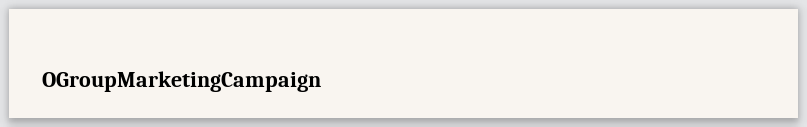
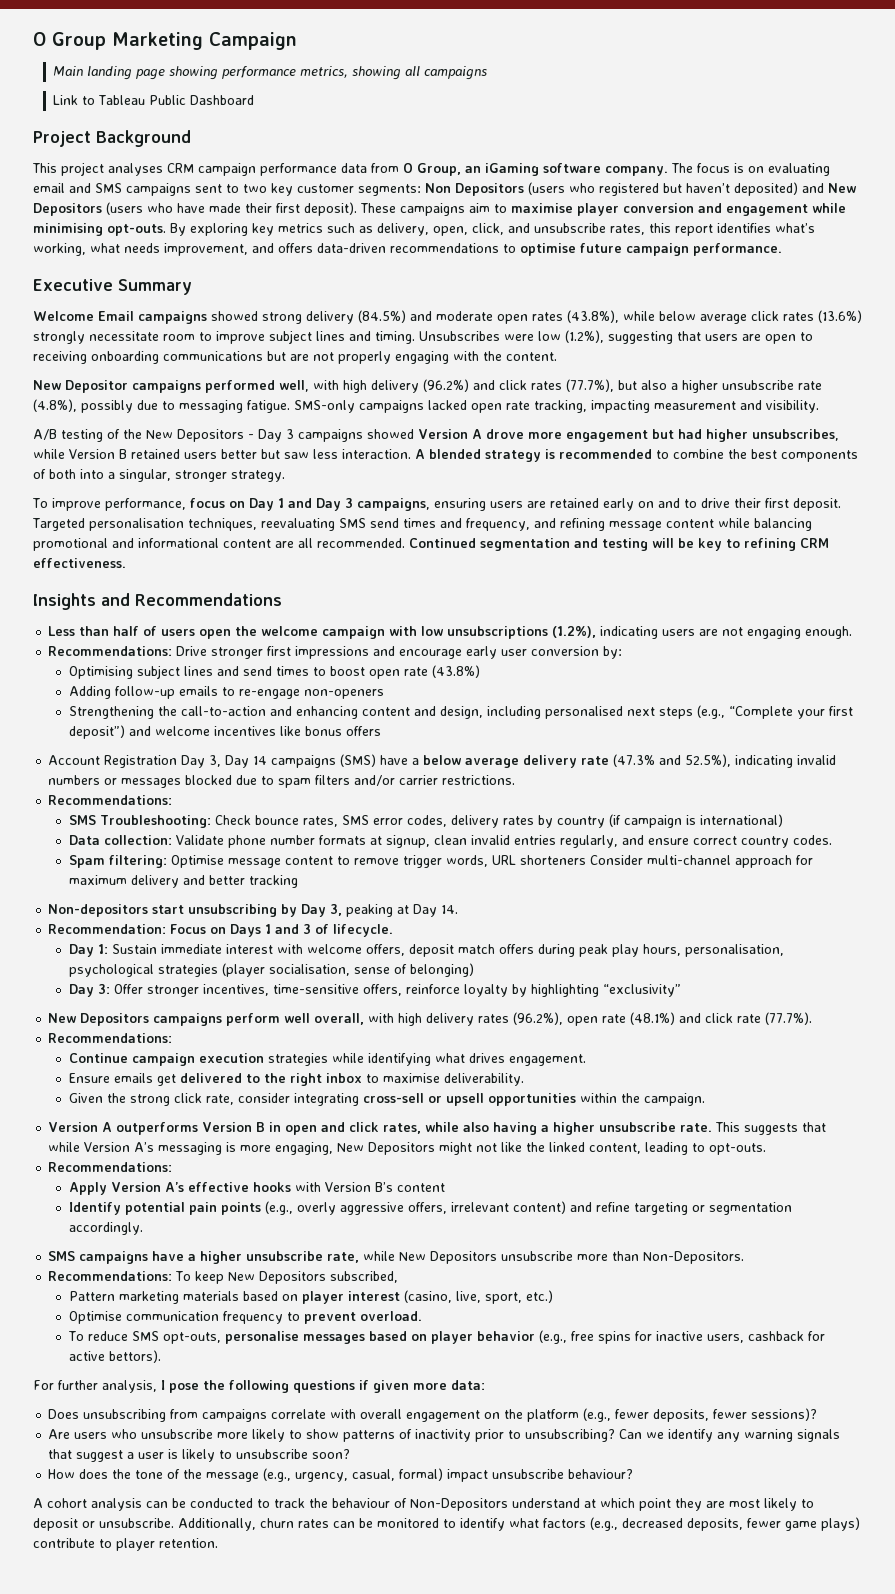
- OGroupMarketingCampaign
+ O Group Marketing Campaign
+ Main landing page showing performance metrics, showing all campaigns
+ Link to Tableau Public Dashboard
+ Project Background
+ This project analyses CRM campaign performance data from O Group, an iGaming software company. The focus is on evaluating email and SMS campaigns sent to two key customer segments: Non Depositors (users who registered but haven’t deposited) and New Depositors (users who have made their first deposit). These campaigns aim to maximise player conversion and engagement while minimising opt-outs. By exploring key metrics such as delivery, open, click, and unsubscribe rates, this report identifies what’s working, what needs improvement, and offers data-driven recommendations to optimise future campaign performance.
+ Executive Summary
+ Welcome Email campaigns showed strong delivery (84.5%) and moderate open rates (43.8%), while below average click rates (13.6%) strongly necessitate room to improve subject lines and timing. Unsubscribes were low (1.2%), suggesting that users are open to receiving onboarding communications but are not properly engaging with the content.
+ New Depositor campaigns performed well, with high delivery (96.2%) and click rates (77.7%), but also a higher unsubscribe rate (4.8%), possibly due to messaging fatigue. SMS-only campaigns lacked open rate tracking, impacting measurement and visibility.
+ A/B testing of the New Depositors - Day 3 campaigns showed Version A drove more engagement but had higher unsubscribes, while Version B retained users better but saw less interaction. A blended strategy is recommended to combine the best components of both into a singular, stronger strategy.
+ To improve performance, focus on Day 1 and Day 3 campaigns, ensuring users are retained early on and to drive their first deposit. Targeted personalisation techniques, reevaluating SMS send times and frequency, and refining message content while balancing promotional and informational content are all recommended. Continued segmentation and testing will be key to refining CRM effectiveness.
+ Insights and Recommendations
+ Less than half of users open the welcome campaign with low unsubscriptions (1.2%), indicating users are not engaging enough.
+ Recommendations: Drive stronger first impressions and encourage early user conversion by:
+ Optimising subject lines and send times to boost open rate (43.8%)
+ Adding follow-up emails to re-engage non-openers
+ Strengthening the call-to-action and enhancing content and design, including personalised next steps (e.g., “Complete your first deposit”) and welcome incentives like bonus offers
+ Account Registration Day 3, Day 14 campaigns (SMS) have a below average delivery rate (47.3% and 52.5%), indicating invalid numbers or messages blocked due to spam filters and/or carrier restrictions.
+ Recommendations:
+ SMS Troubleshooting: Check bounce rates, SMS error codes, delivery rates by country (if campaign is international)
+ Data collection: Validate phone number formats at signup, clean invalid entries regularly, and ensure correct country codes.
+ Spam filtering: Optimise message content to remove trigger words, URL shorteners Consider multi-channel approach for maximum delivery and better tracking
+ Non-depositors start unsubscribing by Day 3, peaking at Day 14.
+ Recommendation: Focus on Days 1 and 3 of lifecycle.
+ Day 1: Sustain immediate interest with welcome offers, deposit match offers during peak play hours, personalisation, psychological strategies (player socialisation, sense of belonging)
+ Day 3: Offer stronger incentives, time-sensitive offers, reinforce loyalty by highlighting “exclusivity”
+ New Depositors campaigns perform well overall, with high delivery rates (96.2%), open rate (48.1%) and click rate (77.7%).
+ Recommendations:
+ Continue campaign execution strategies while identifying what drives engagement.
+ Ensure emails get delivered to the right inbox to maximise deliverability.
+ Given the strong click rate, consider integrating cross-sell or upsell opportunities within the campaign.
+ Version A outperforms Version B in open and click rates, while also having a higher unsubscribe rate. This suggests that while Version A’s messaging is more engaging, New Depositors might not like the linked content, leading to opt-outs.
+ Recommendations:
+ Apply Version A’s effective hooks with Version B’s content
+ Identify potential pain points (e.g., overly aggressive offers, irrelevant content) and refine targeting or segmentation accordingly.
+ SMS campaigns have a higher unsubscribe rate, while New Depositors unsubscribe more than Non-Depositors.
+ Recommendations: To keep New Depositors subscribed,
+ Pattern marketing materials based on player interest (casino, live, sport, etc.)
+ Optimise communication frequency to prevent overload.
+ To reduce SMS opt-outs, personalise messages based on player behavior (e.g., free spins for inactive users, cashback for active bettors).
+ For further analysis, I pose the following questions if given more data:
+ Does unsubscribing from campaigns correlate with overall engagement on the platform (e.g., fewer deposits, fewer sessions)?
+ Are users who unsubscribe more likely to show patterns of inactivity prior to unsubscribing? Can we identify any warning signals that suggest a user is likely to unsubscribe soon?
+ How does the tone of the message (e.g., urgency, casual, formal) impact unsubscribe behaviour?
+ A cohort analysis can be conducted to track the behaviour of Non-Depositors understand at which point they are most likely to deposit or unsubscribe. Additionally, churn rates can be monitored to identify what factors (e.g., decreased deposits, fewer game plays) contribute to player retention.

